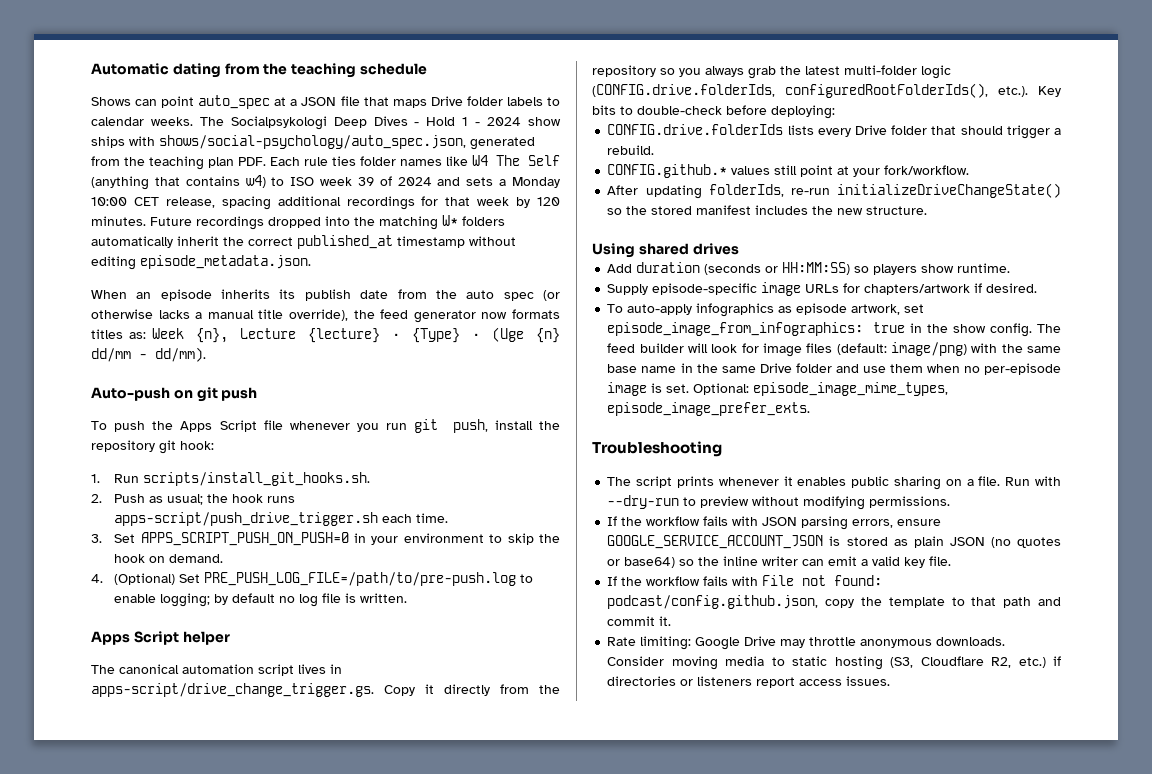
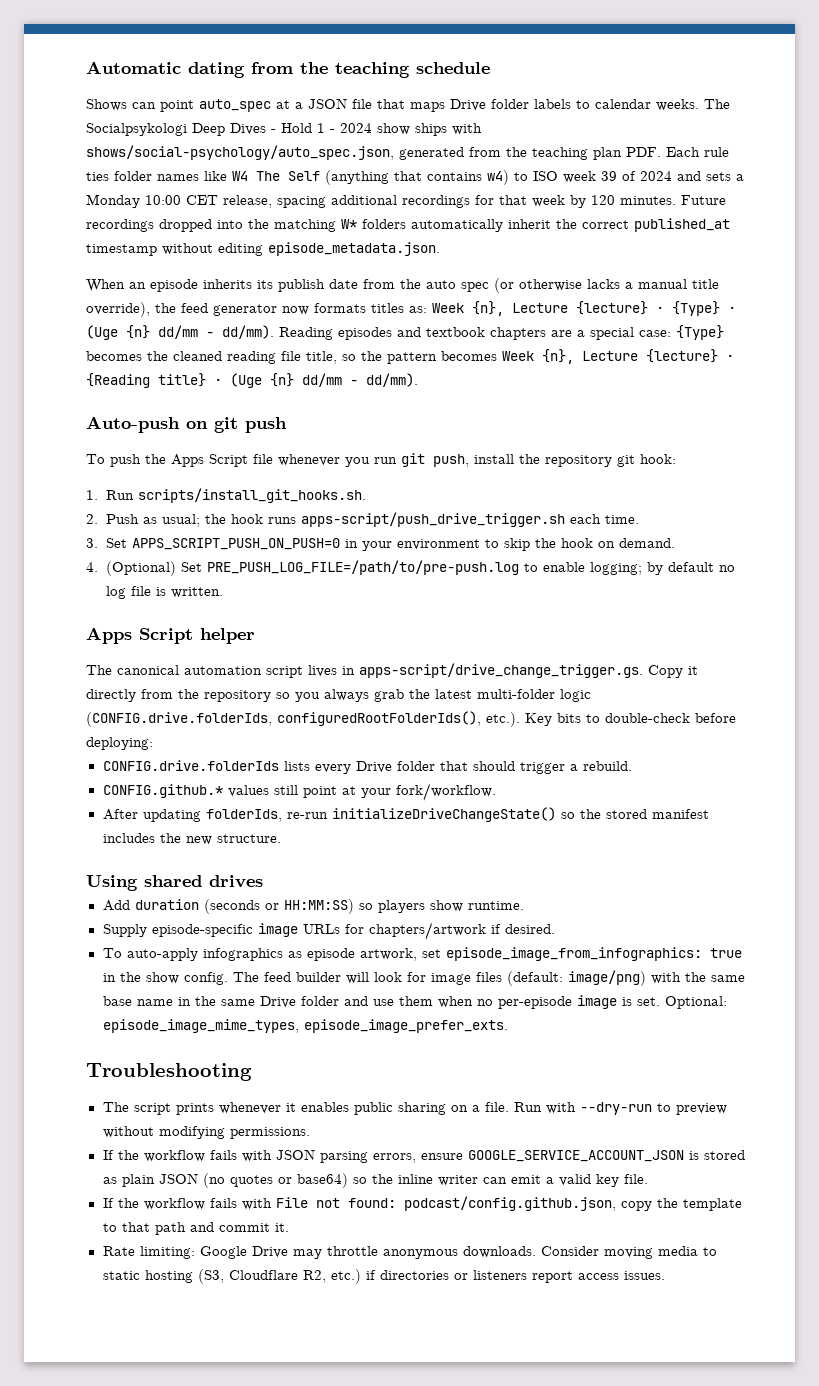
+ Reading episodes and textbook chapters are a special case: {Type} becomes the cleaned reading file title, so the pattern becomes Week {n}, Lecture {lecture} · {Reading title} · (Uge {n} dd/mm - dd/mm).

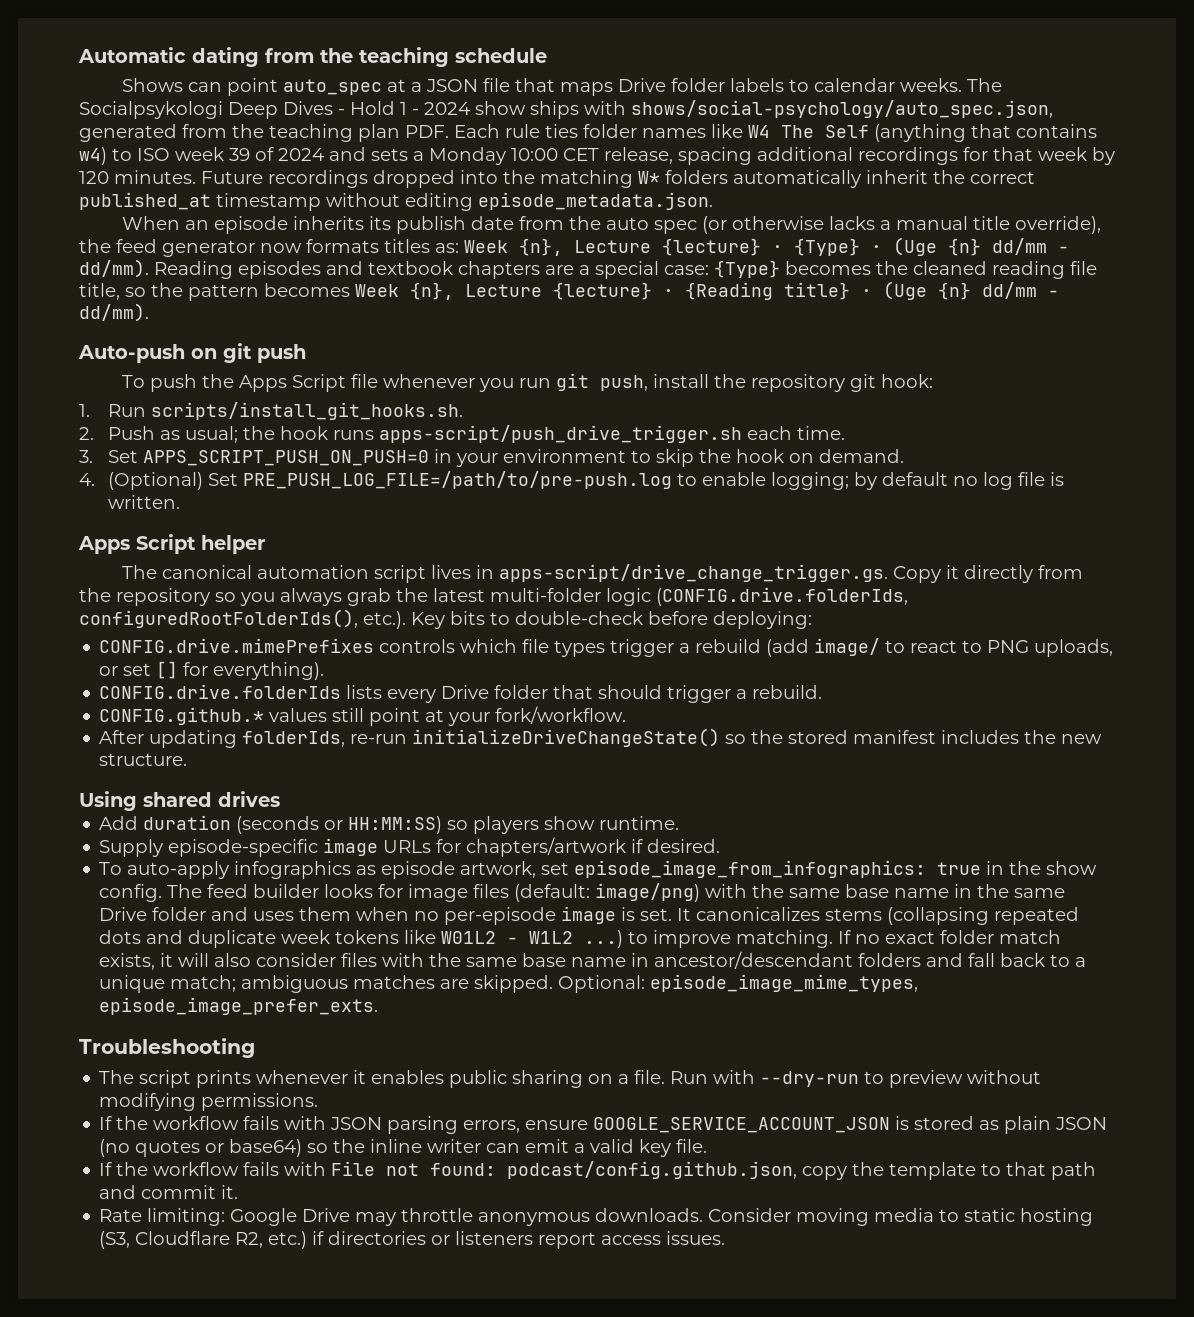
+ CONFIG.drive.mimePrefixes controls which file types trigger a rebuild (add image/ to react to PNG uploads, or set [] for everything).
- The feed builder will look for image files (default: image/png) with the same base name in the same Drive folder and use them when no per-episode image is set.
+ The feed builder looks for image files (default: image/png) with the same base name in the same Drive folder and uses them when no per-episode image is set.
+ It canonicalizes stems (collapsing repeated dots and duplicate week tokens like W01L2 - W1L2 ...) to improve matching. If no exact folder match exists, it will also consider files with the same base name in ancestor/descendant folders and fall back to a unique match; ambiguous matches are skipped.

